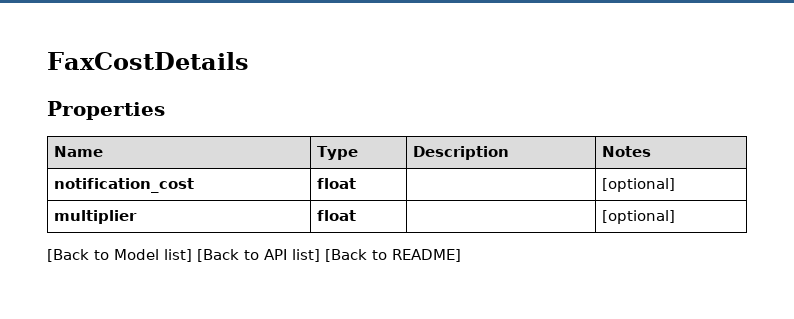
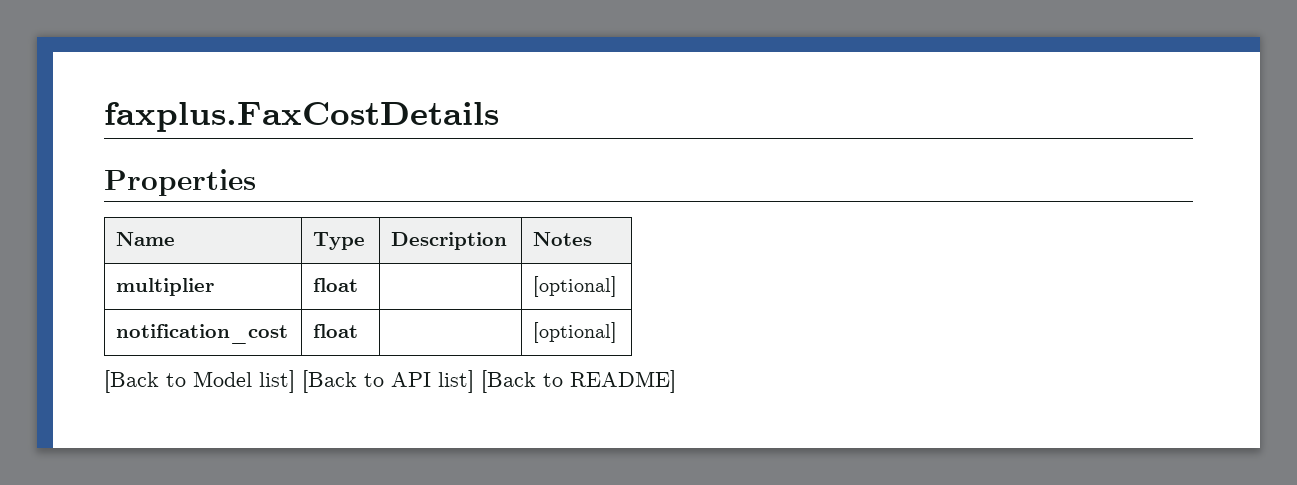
- FaxCostDetails
+ faxplus.FaxCostDetails
+ multiplier | float | | [optional]
  notification_cost | float | | [optional]
- multiplier | float | | [optional]

